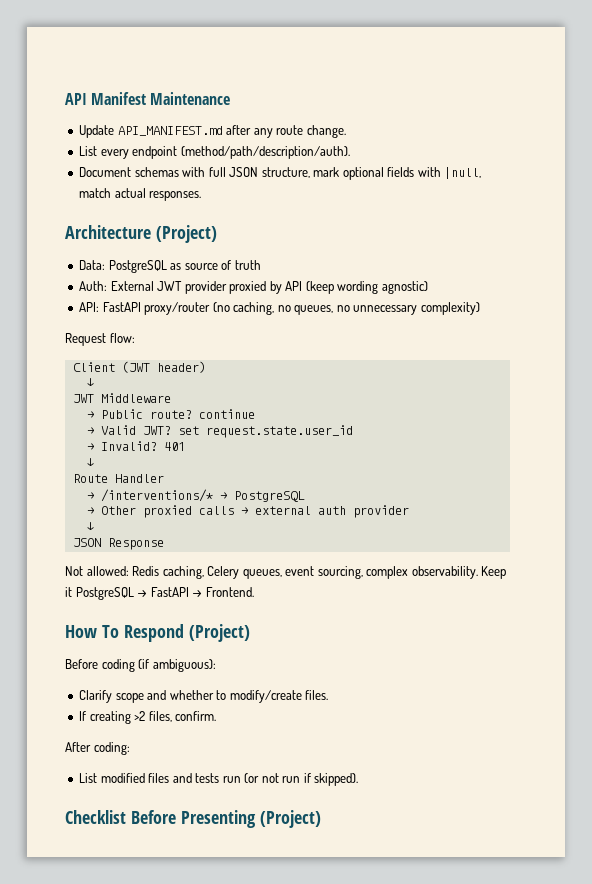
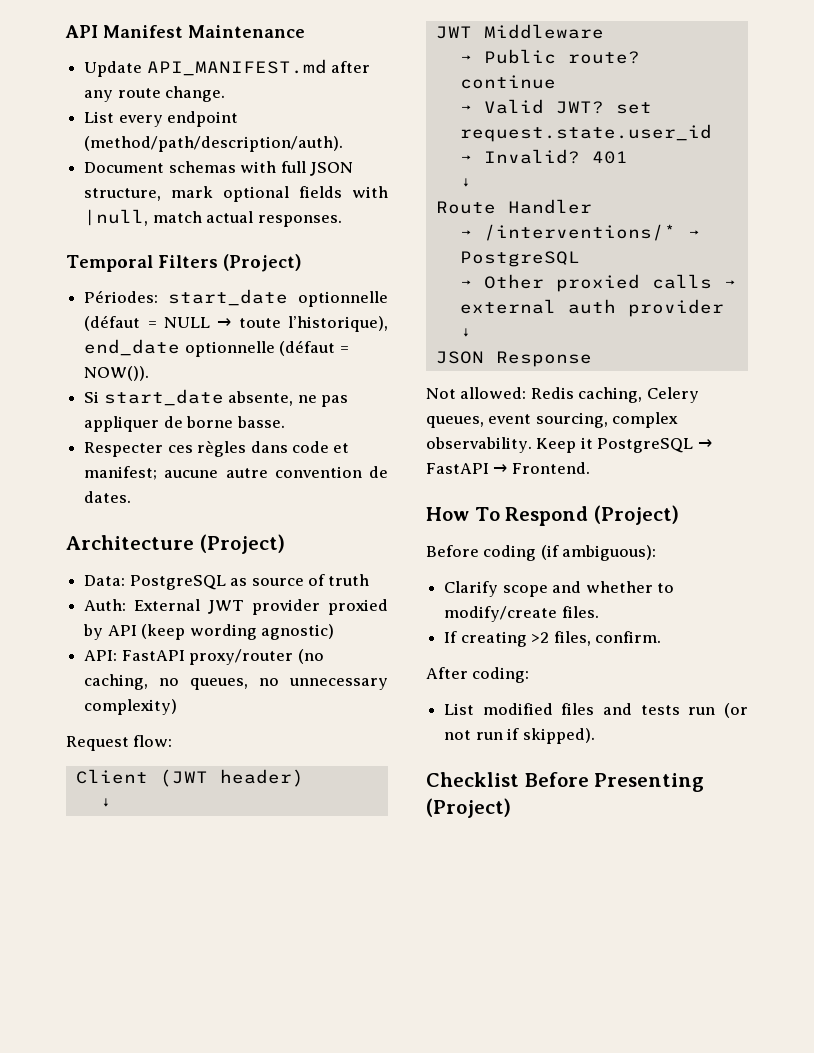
+ Temporal Filters (Project)
+ Périodes: start_date optionnelle (défaut = NULL → toute l’historique), end_date optionnelle (défaut = NOW()).
+ Si start_date absente, ne pas appliquer de borne basse.
+ Respecter ces règles dans code et manifest; aucune autre convention de dates.

